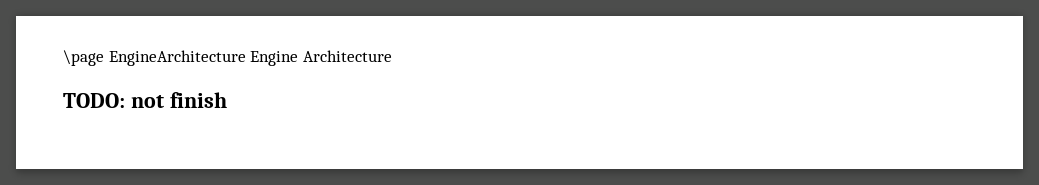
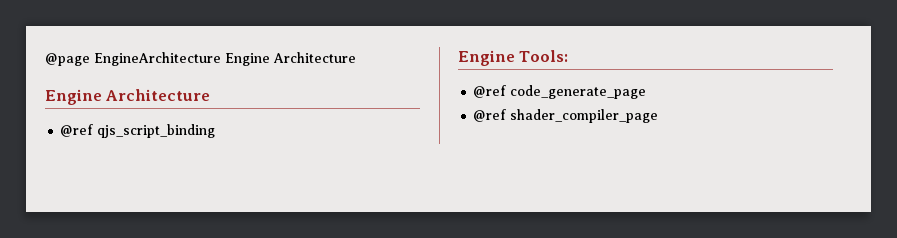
- \page EngineArchitecture Engine Architecture
- TODO: not finish
+ @page EngineArchitecture Engine Architecture
+ Engine Architecture
+ @ref qjs_script_binding
+ Engine Tools:
+ @ref code_generate_page
+ @ref shader_compiler_page

